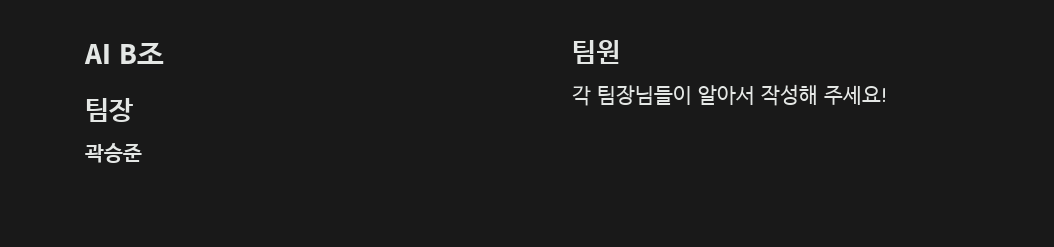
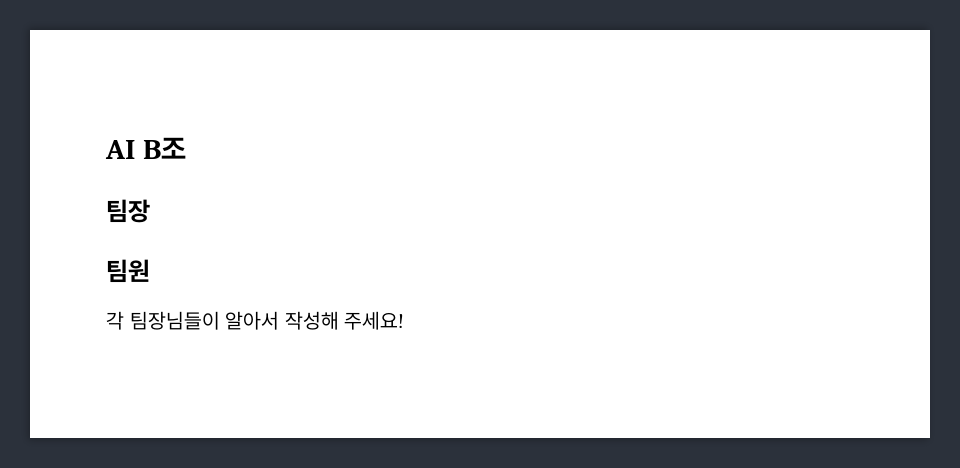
- 곽승준

